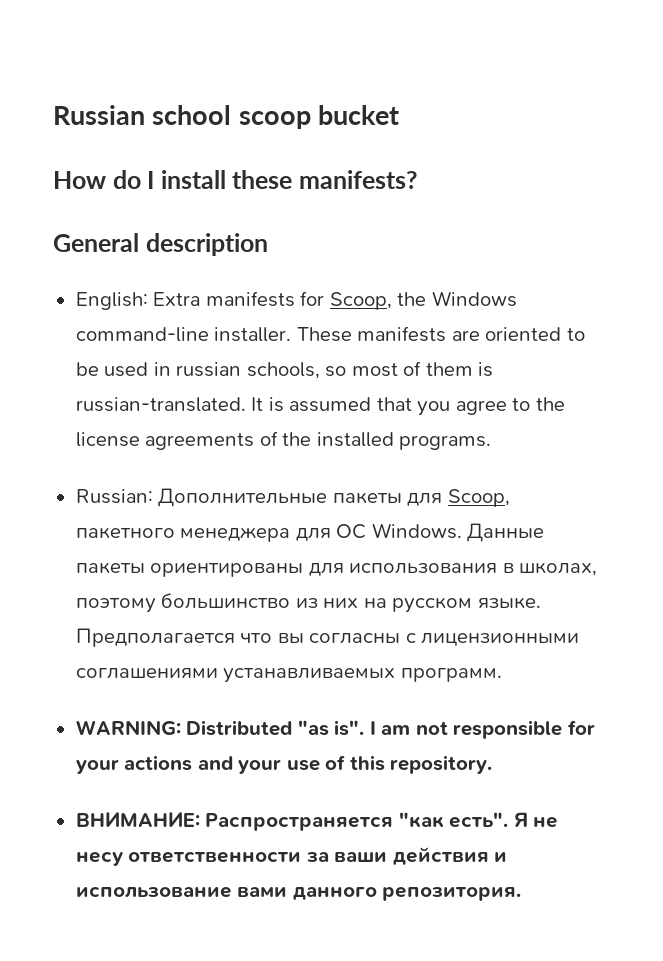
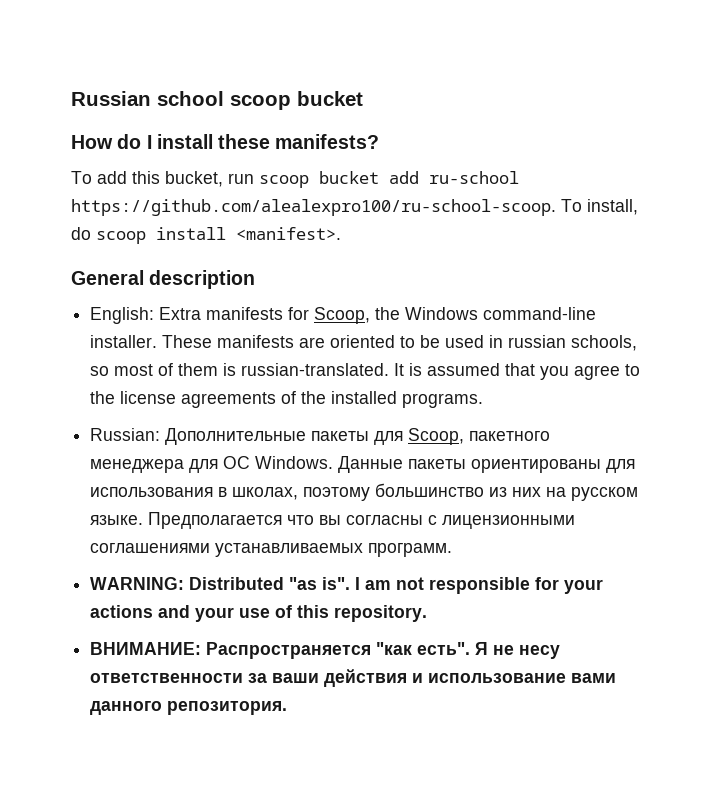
+ To add this bucket, run scoop bucket add ru-school https://github.com/alealexpro100/ru-school-scoop. To install, do scoop install <manifest>.

